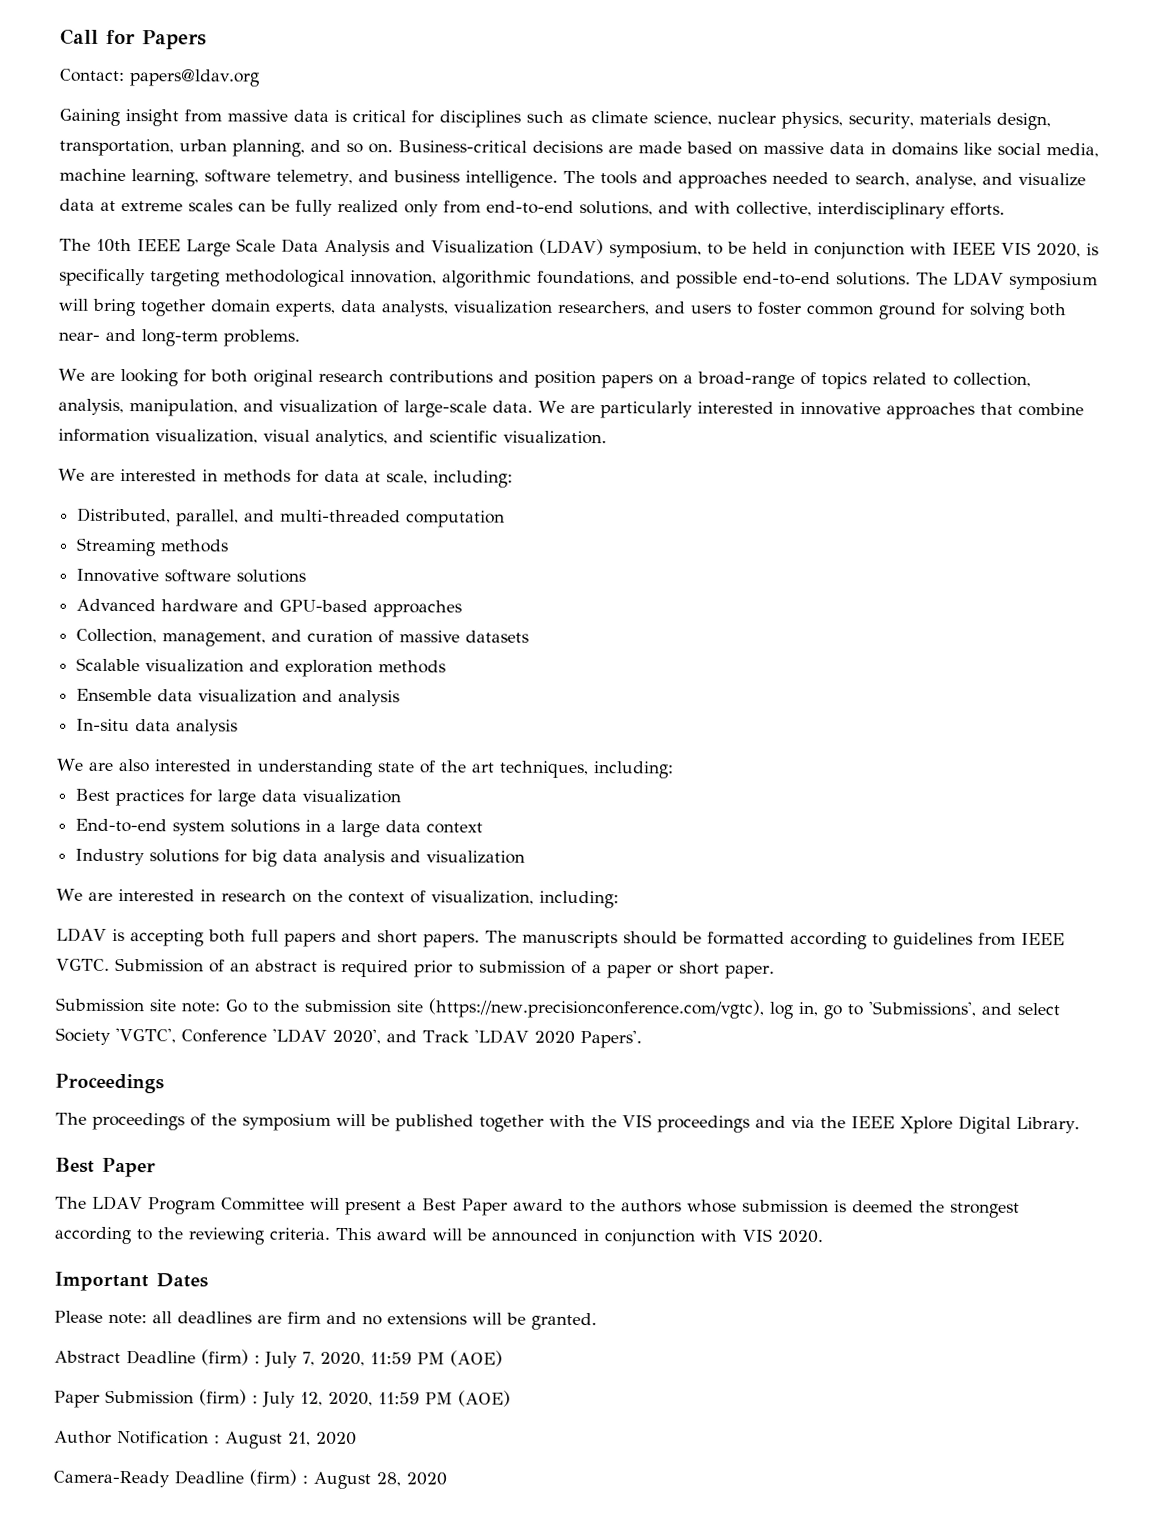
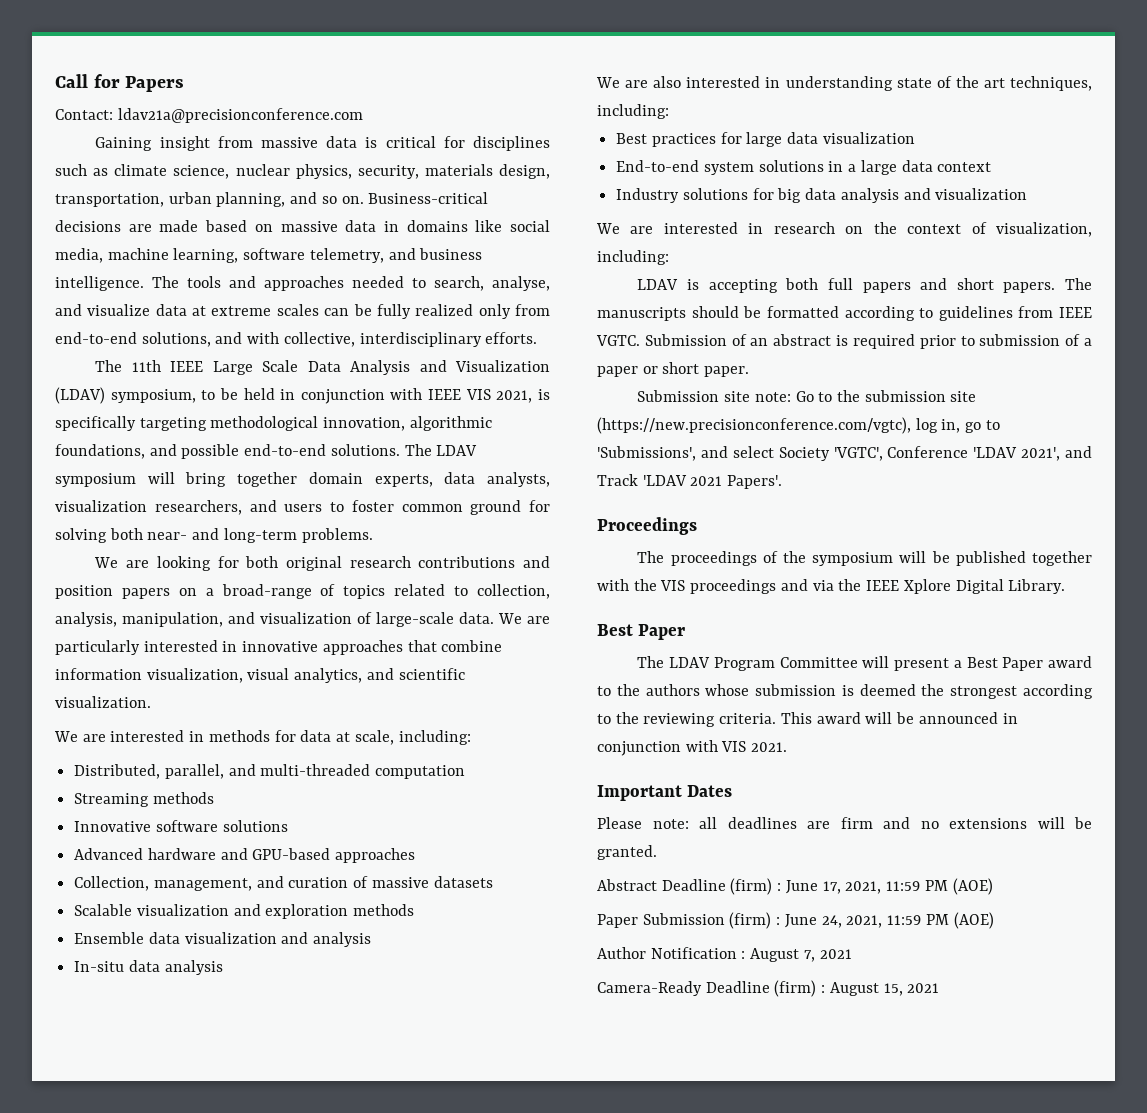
- Contact: papers@ldav.org
+ Contact: ldav21a@precisionconference.com
- The 10th IEEE Large Scale Data Analysis and Visualization (LDAV) symposium, to be held in conjunction with IEEE VIS 2020, is specifically targeting methodological innovation, algorithmic foundations, and possible end-to-end solutions.
+ The 11th IEEE Large Scale Data Analysis and Visualization (LDAV) symposium, to be held in conjunction with IEEE VIS 2021, is specifically targeting methodological innovation, algorithmic foundations, and possible end-to-end solutions.
- Submission site note: Go to the submission site (https://new.precisionconference.com/vgtc), log in, go to 'Submissions', and select Society 'VGTC', Conference 'LDAV 2020', and Track 'LDAV 2020 Papers'.
+ Submission site note: Go to the submission site (https://new.precisionconference.com/vgtc), log in, go to 'Submissions', and select Society 'VGTC', Conference 'LDAV 2021', and Track 'LDAV 2021 Papers'.
- This award will be announced in conjunction with VIS 2020.
+ This award will be announced in conjunction with VIS 2021.
- Abstract Deadline (firm) : July 7, 2020, 11:59 PM (AOE)
+ Abstract Deadline (firm) : June 17, 2021, 11:59 PM (AOE)
- Paper Submission (firm) : July 12, 2020, 11:59 PM (AOE)
+ Paper Submission (firm) : June 24, 2021, 11:59 PM (AOE)
- Author Notification : August 21, 2020
+ Author Notification : August 7, 2021
- Camera-Ready Deadline (firm) : August 28, 2020
+ Camera-Ready Deadline (firm) : August 15, 2021

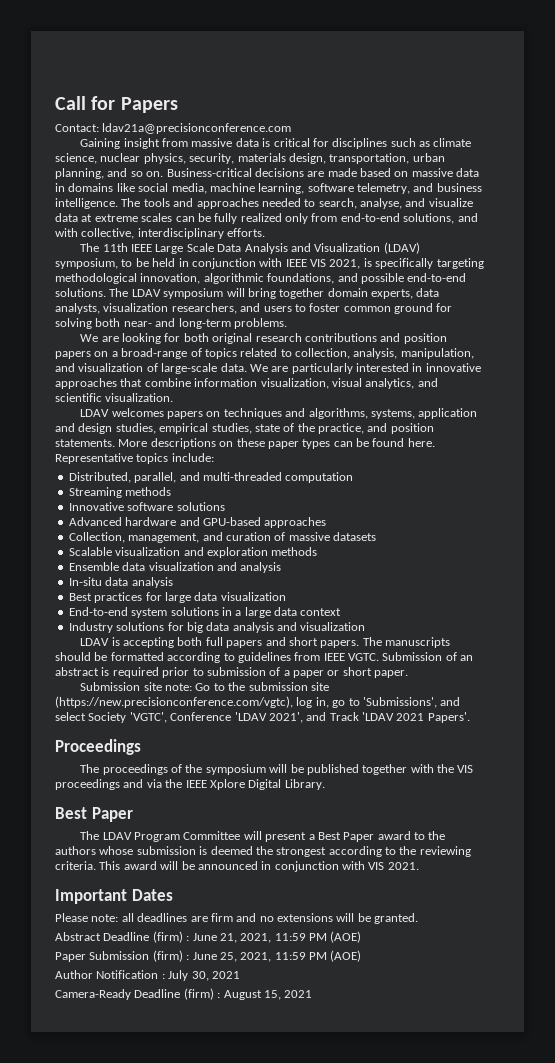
- We are interested in methods for data at scale, including:
+ LDAV welcomes papers on techniques and algorithms, systems, application and design studies, empirical studies, state of the practice, and position statements. More descriptions on these paper types can be found here. Representative topics include:
- We are also interested in understanding state of the art techniques, including:
- We are interested in research on the context of visualization, including:
- Abstract Deadline (firm) : June 17, 2021, 11:59 PM (AOE)
+ Abstract Deadline (firm) : June 21, 2021, 11:59 PM (AOE)
- Paper Submission (firm) : June 24, 2021, 11:59 PM (AOE)
+ Paper Submission (firm) : June 25, 2021, 11:59 PM (AOE)
- Author Notification : August 7, 2021
+ Author Notification : July 30, 2021

